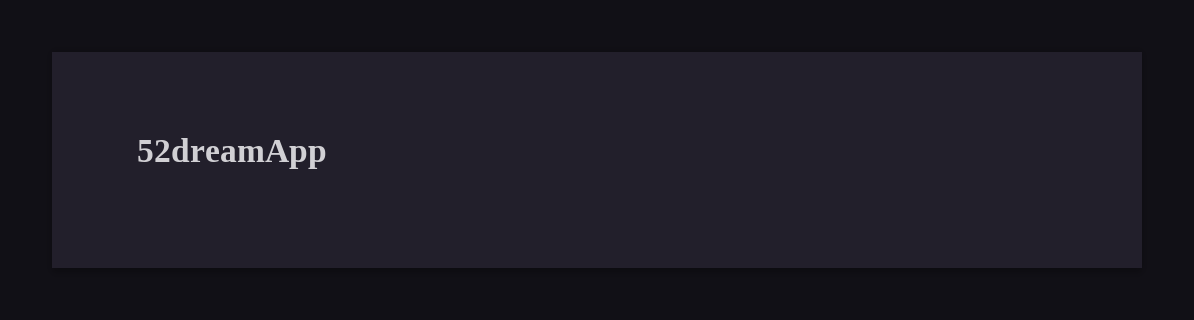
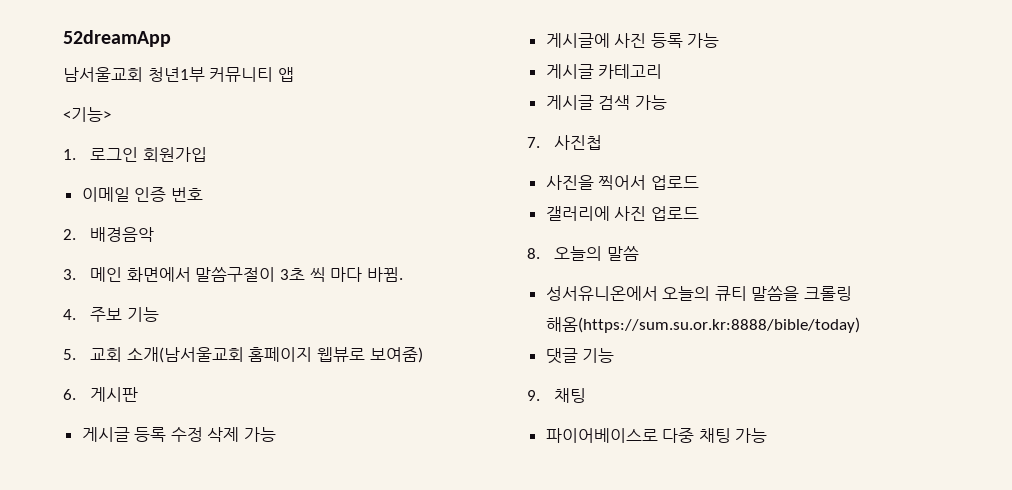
+ 남서울교회 청년1부 커뮤니티 앱
+ <기능>
+ 1. 로그인 회원가입
+ 이메일 인증 번호
+ 2. 배경음악
+ 3. 메인 화면에서 말씀구절이 3초 씩 마다 바뀜.
+ 4. 주보 기능
+ 5. 교회 소개(남서울교회 홈페이지 웹뷰로 보여줌)
+ 6. 게시판
+ 게시글 등록 수정 삭제 가능
+ 게시글에 사진 등록 가능
+ 게시글 카테고리
+ 게시글 검색 가능
+ 7. 사진첩
+ 사진을 찍어서 업로드
+ 갤러리에 사진 업로드
+ 8. 오늘의 말씀
+ 성서유니온에서 오늘의 큐티 말씀을 크롤링 해옴(https://sum.su.or.kr:8888/bible/today)
+ 댓글 기능
+ 9. 채팅
+ 파이어베이스로 다중 채팅 가능

